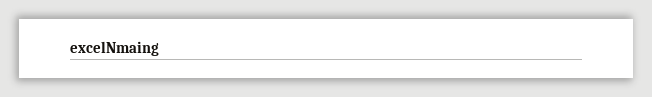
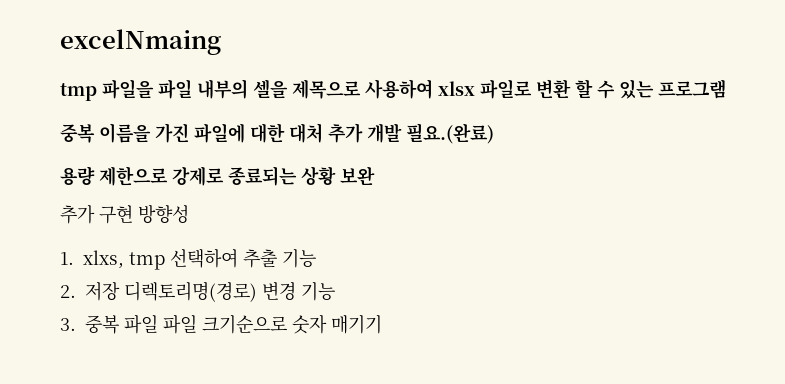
+ tmp 파일을 파일 내부의 셀을 제목으로 사용하여 xlsx 파일로 변환 할 수 있는 프로그램
+ 중복 이름을 가진 파일에 대한 대처 추가 개발 필요.(완료)
+ 용량 제한으로 강제로 종료되는 상황 보완
+ 추가 구현 방향성
+ 1. xlxs, tmp 선택하여 추출 기능
+ 2. 저장 디렉토리명(경로) 변경 기능
+ 3. 중복 파일 파일 크기순으로 숫자 매기기

